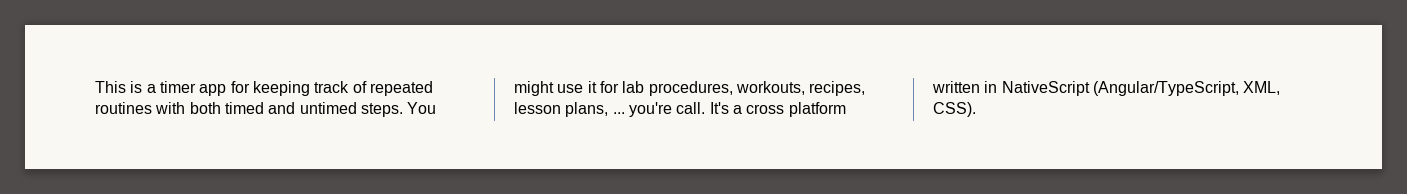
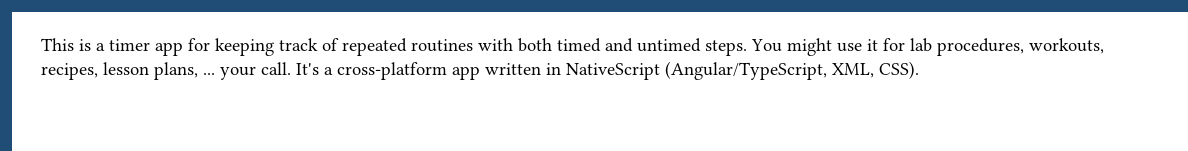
- You might use it for lab procedures, workouts, recipes, lesson plans, ... you're call.
+ You might use it for lab procedures, workouts, recipes, lesson plans, ... your call.
- It's a cross platform written in NativeScript (Angular/TypeScript, XML, CSS).
+ It's a cross-platform app written in NativeScript (Angular/TypeScript, XML, CSS).

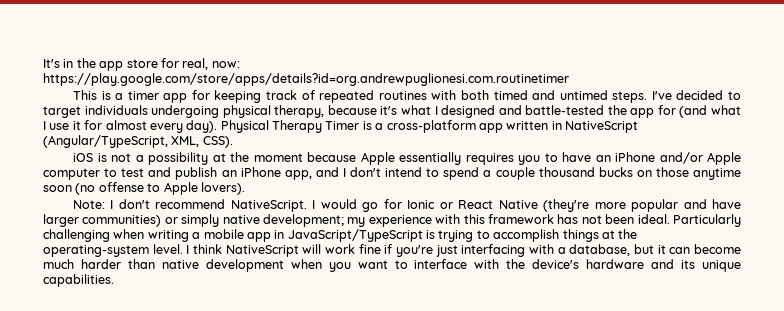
+ It's in the app store for real, now: https://play.google.com/store/apps/details?id=org.andrewpuglionesi.com.routinetimer
- You might use it for lab procedures, workouts, recipes, lesson plans, ... your call. It's a cross-platform app written in NativeScript (Angular/TypeScript, XML, CSS).
+ I've decided to target individuals undergoing physical therapy, because it's what I designed and battle-tested the app for (and what I use it for almost every day). Physical Therapy Timer is a cross-platform app written in NativeScript (Angular/TypeScript, XML, CSS).
+ iOS is not a possibility at the moment because Apple essentially requires you to have an iPhone and/or Apple computer to test and publish an iPhone app, and I don't intend to spend a couple thousand bucks on those anytime soon (no offense to Apple lovers).
+ Note: I don't recommend NativeScript. I would go for Ionic or React Native (they're more popular and have larger communities) or simply native development; my experience with this framework has not been ideal. Particularly challenging when writing a mobile app in JavaScript/TypeScript is trying to accomplish things at the operating-system level. I think NativeScript will work fine if you're just interfacing with a database, but it can become much harder than native development when you want to interface with the device's hardware and its unique capabilities.

